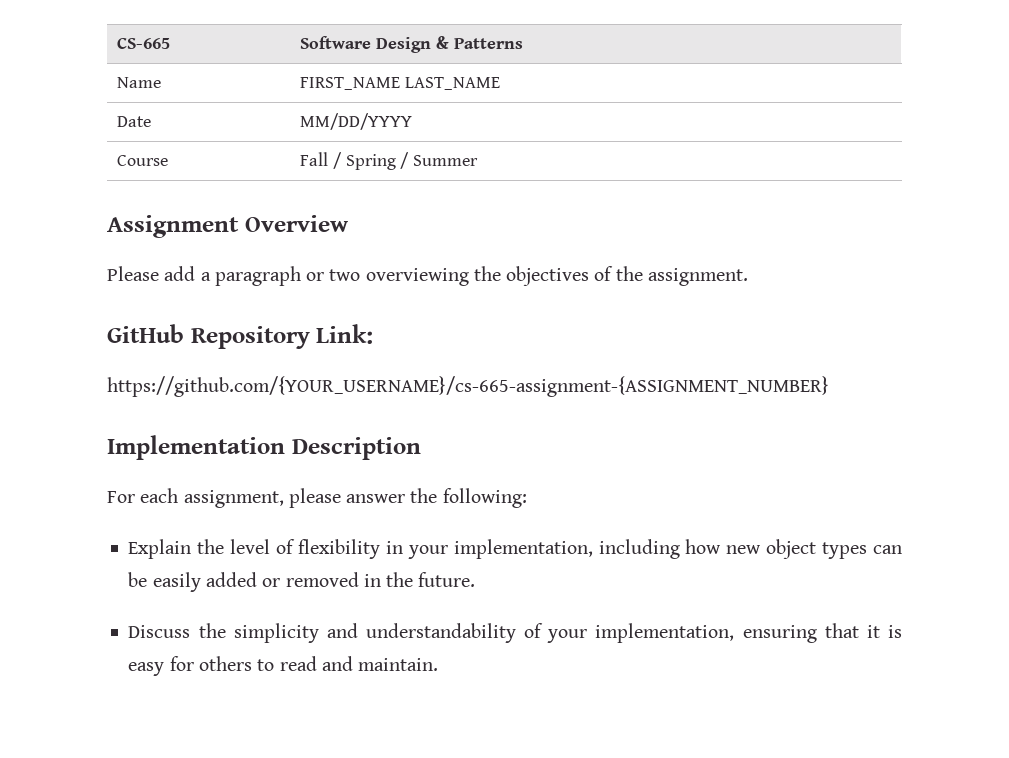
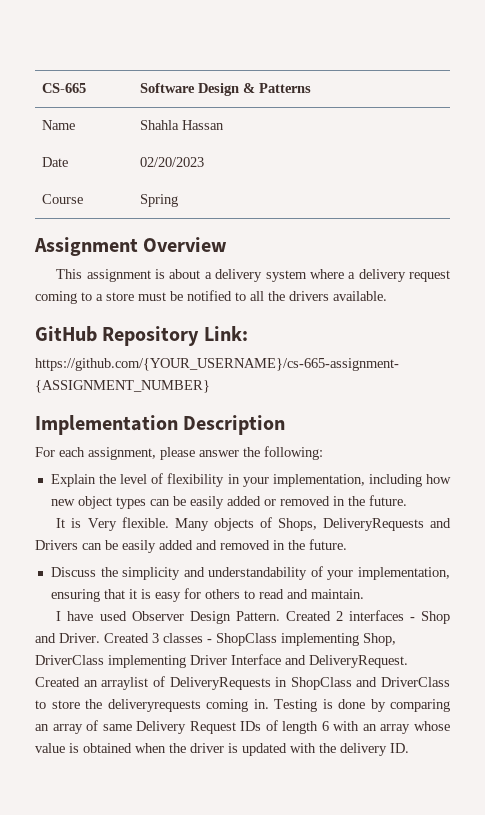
- Name | FIRST_NAME LAST_NAME
+ Name | Shahla Hassan
- Date | MM/DD/YYYY
+ Date | 02/20/2023
- Course | Fall / Spring / Summer
+ Course | Spring
- Please add a paragraph or two overviewing the objectives of the assignment.
+ This assignment is about a delivery system where a delivery request coming to a store must be notified to all the drivers available.
+ It is Very flexible. Many objects of Shops, DeliveryRequests and Drivers can be easily added and removed in the future.
+ I have used Observer Design Pattern. Created 2 interfaces - Shop and Driver. Created 3 classes - ShopClass implementing Shop, DriverClass implementing Driver Interface and DeliveryRequest. Created an arraylist of DeliveryRequests in ShopClass and DriverClass to store the deliveryrequests coming in. Testing is done by comparing an array of same Delivery Request IDs of length 6 with an array whose value is obtained when the driver is updated with the delivery ID.

